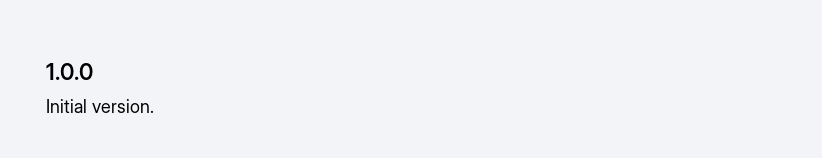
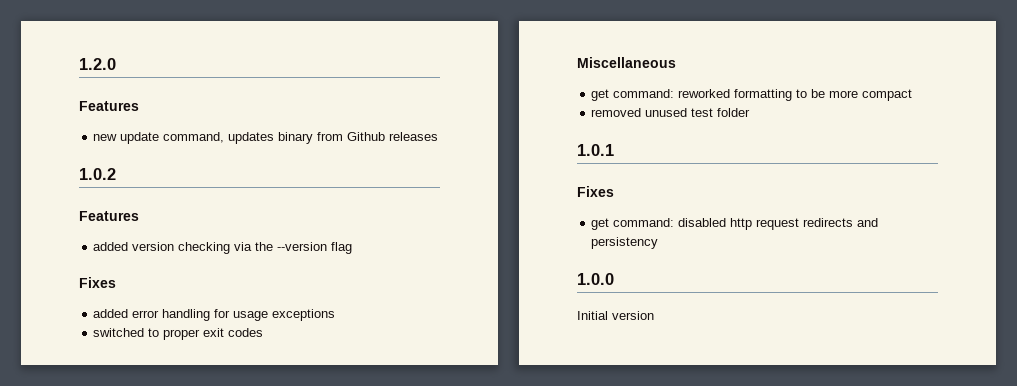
+ 1.2.0
+ Features
+ new update command, updates binary from Github releases
+ 1.0.2
+ Features
+ added version checking via the --version flag
+ Fixes
+ added error handling for usage exceptions
+ switched to proper exit codes
+ Miscellaneous
+ get command: reworked formatting to be more compact
+ removed unused test folder
+ 1.0.1
+ Fixes
+ get command: disabled http request redirects and persistency
- Initial version.
+ Initial version

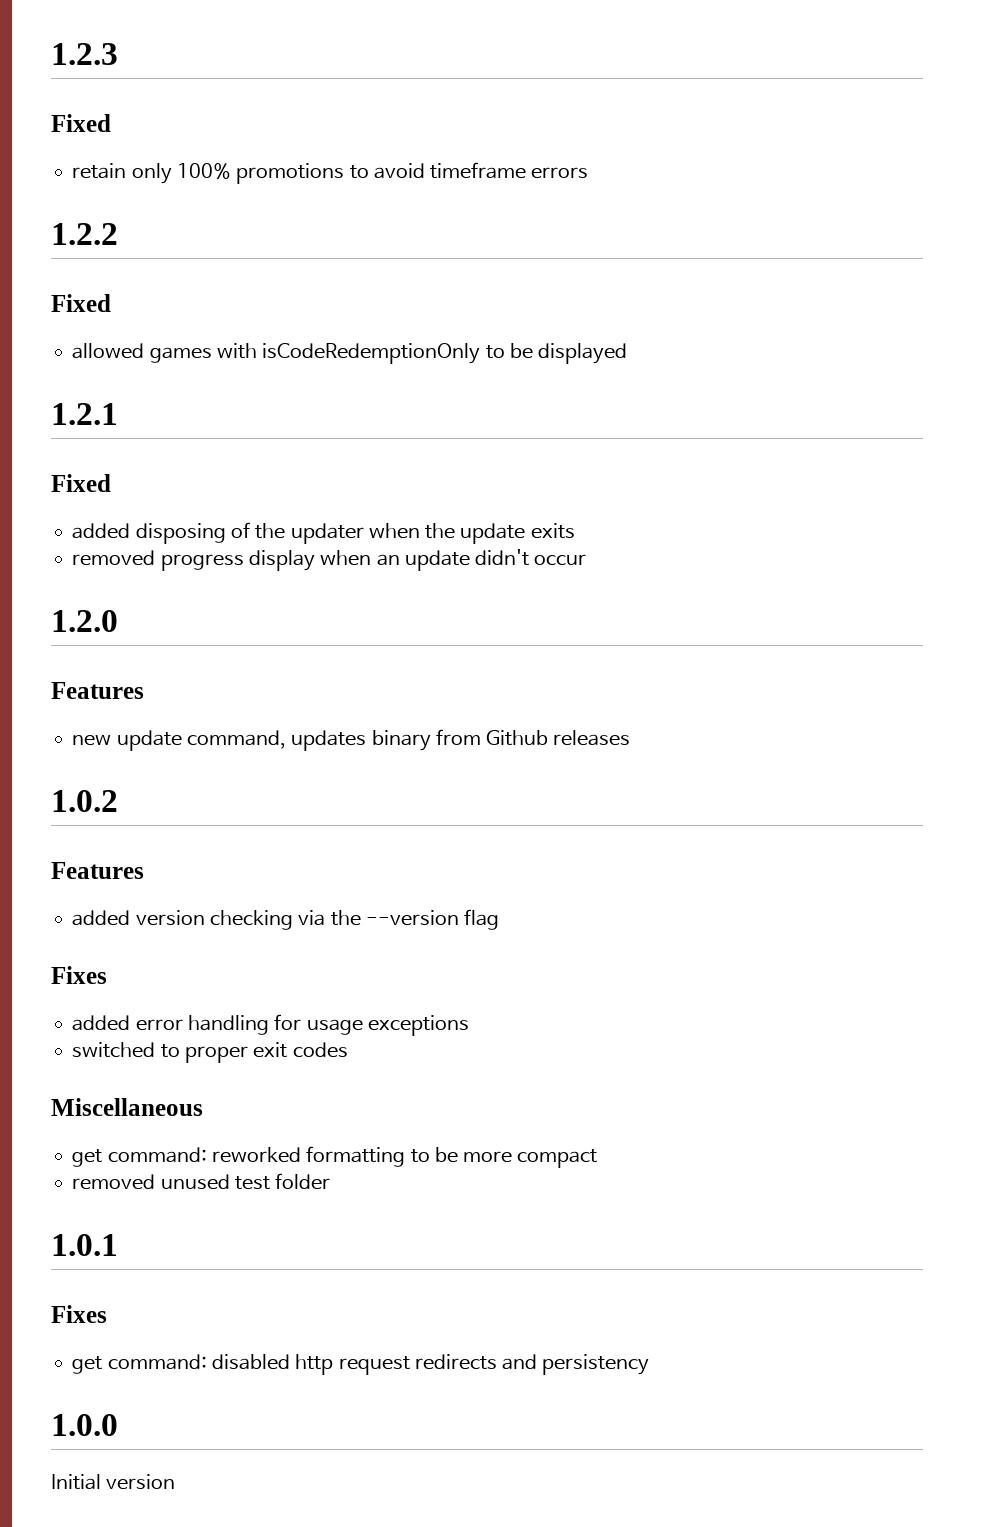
+ 1.2.3
+ Fixed
+ retain only 100% promotions to avoid timeframe errors
+ 1.2.2
+ Fixed
+ allowed games with isCodeRedemptionOnly to be displayed
+ 1.2.1
+ Fixed
+ added disposing of the updater when the update exits
+ removed progress display when an update didn't occur

